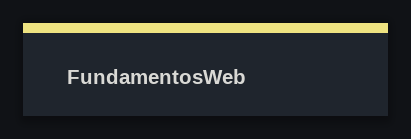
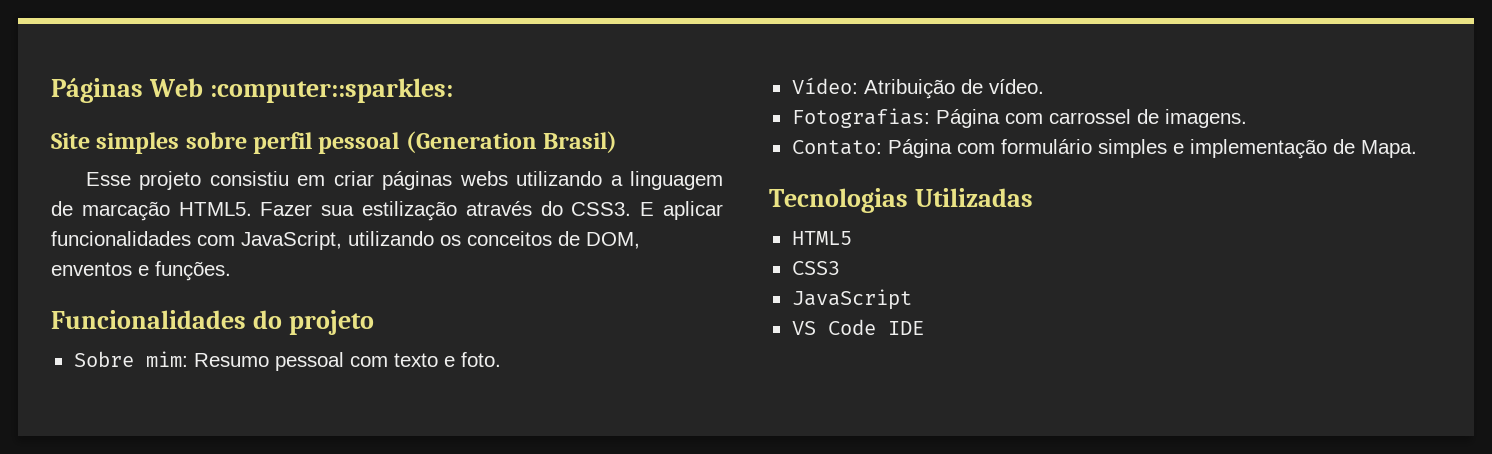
- FundamentosWeb
+ Páginas Web :computer::sparkles:
+ Site simples sobre perfil pessoal (Generation Brasil)
+ Esse projeto consistiu em criar páginas webs utilizando a linguagem de marcação HTML5. Fazer sua estilização através do CSS3. E aplicar funcionalidades com JavaScript, utilizando os conceitos de DOM, enventos e funções.
+ Funcionalidades do projeto
+ Sobre mim: Resumo pessoal com texto e foto.
+ Vídeo: Atribuição de vídeo.
+ Fotografias: Página com carrossel de imagens.
+ Contato: Página com formulário simples e implementação de Mapa.
+ Tecnologias Utilizadas
+ HTML5
+ CSS3
+ JavaScript
+ VS Code IDE

